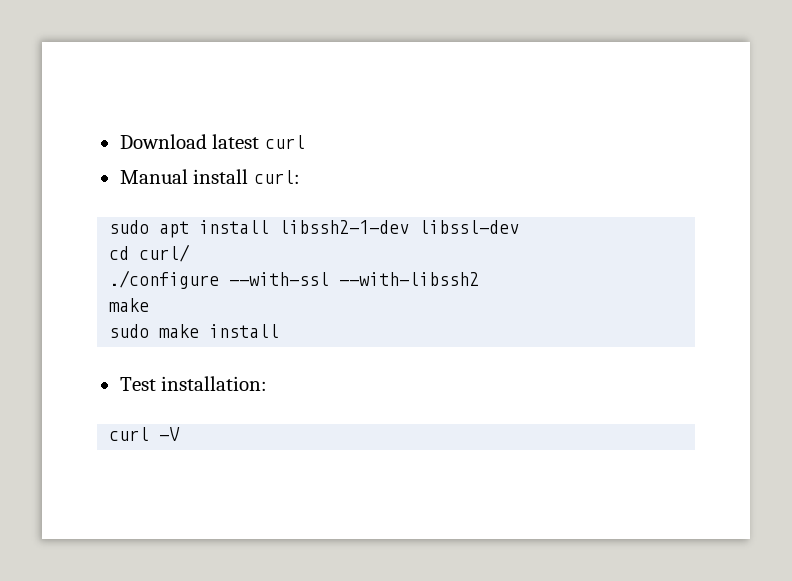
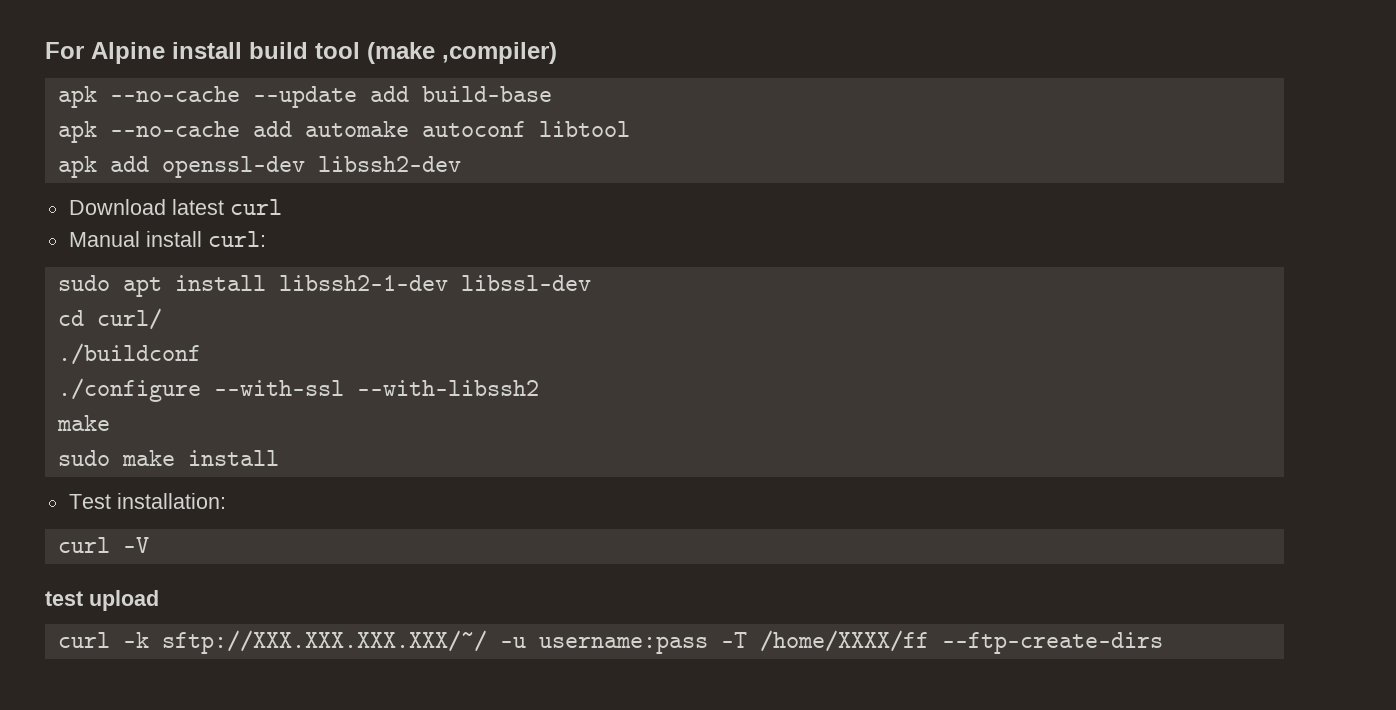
+ For Alpine install build tool (make ,compiler)
+ apk --no-cache --update add build-base
+ apk --no-cache add automake autoconf libtool
+ apk add openssl-dev libssh2-dev
+ ./buildconf
+ test upload
+ curl -k sftp://XXX.XXX.XXX.XXX/~/ -u username:pass -T /home/XXXX/ff --ftp-create-dirs

